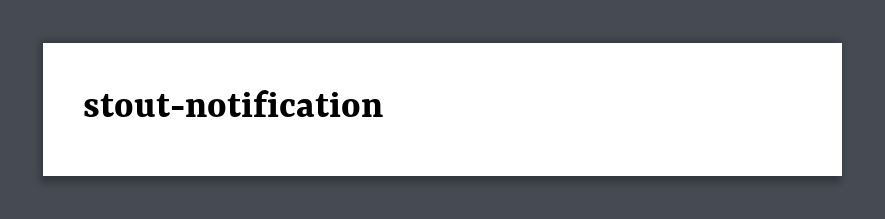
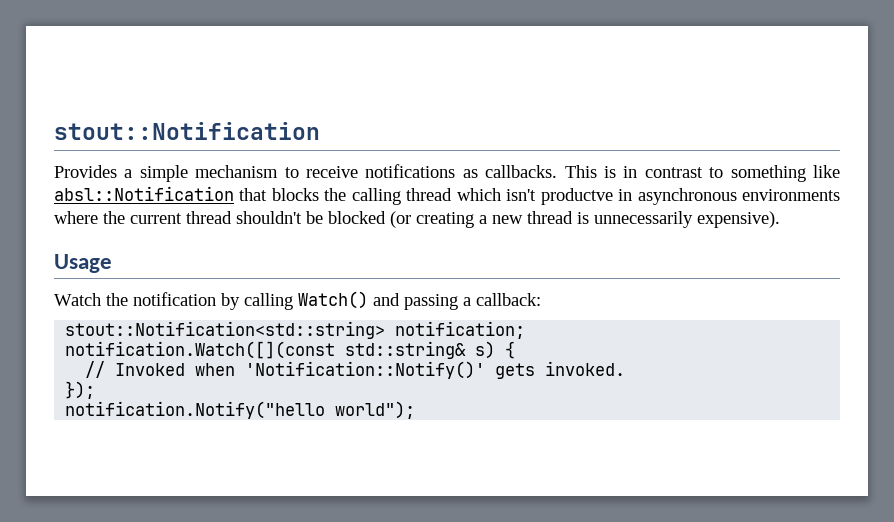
- stout-notification
+ stout::Notification
+ Provides a simple mechanism to receive notifications as callbacks. This is in contrast to something like absl::Notification that blocks the calling thread which isn't productve in asynchronous environments where the current thread shouldn't be blocked (or creating a new thread is unnecessarily expensive).
+ Usage
+ Watch the notification by calling Watch() and passing a callback:
+ stout::Notification<std::string> notification;
+ notification.Watch([](const std::string& s) {
+ // Invoked when 'Notification::Notify()' gets invoked.
+ });
+ notification.Notify("hello world");

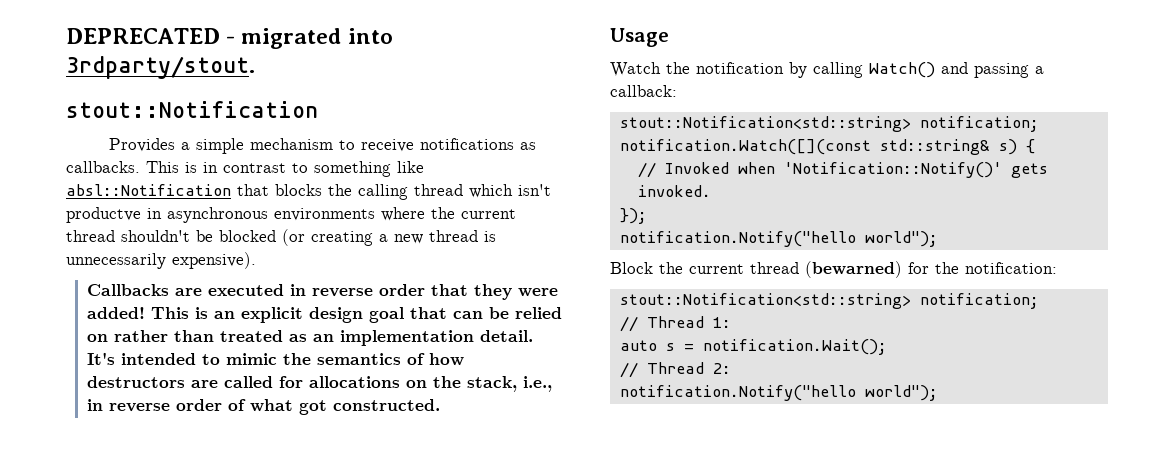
+ DEPRECATED - migrated into 3rdparty/stout.
+ Callbacks are executed in reverse order that they were added! This is an explicit design goal that can be relied on rather than treated as an implementation detail. It's intended to mimic the semantics of how destructors are called for allocations on the stack, i.e., in reverse order of what got constructed.
+ Block the current thread (bewarned) for the notification:
+ stout::Notification<std::string> notification;
+ // Thread 1:
+ auto s = notification.Wait();
+ // Thread 2:
+ notification.Notify("hello world");

